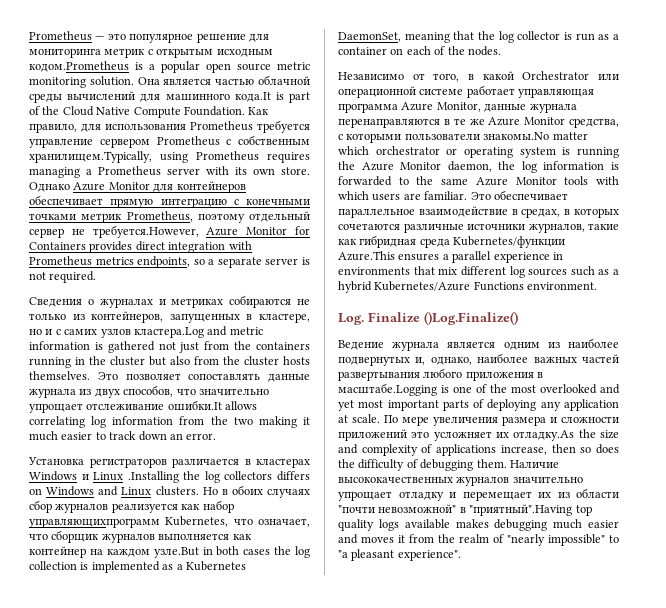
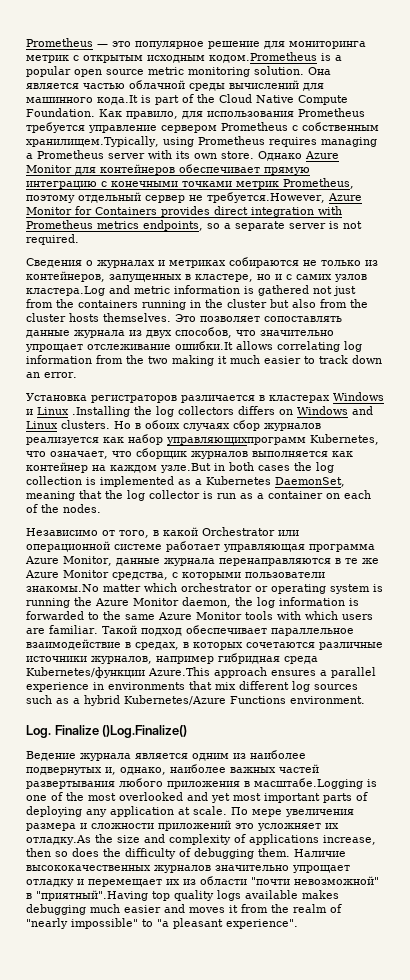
- Это обеспечивает параллельное взаимодействие в средах, в которых сочетаются различные источники журналов, такие как гибридная среда Kubernetes/функции Azure.This ensures a parallel experience in environments that mix different log sources such as a hybrid Kubernetes/Azure Functions environment.
+ Такой подход обеспечивает параллельное взаимодействие в средах, в которых сочетаются различные источники журналов, например гибридная среда Kubernetes/функции Azure.This approach ensures a parallel experience in environments that mix different log sources such as a hybrid Kubernetes/Azure Functions environment.

